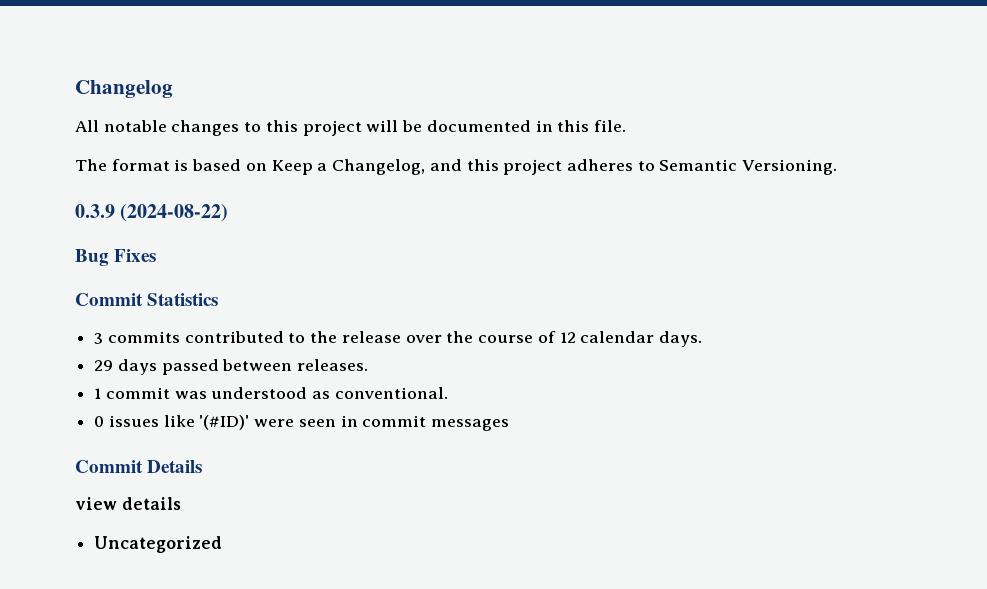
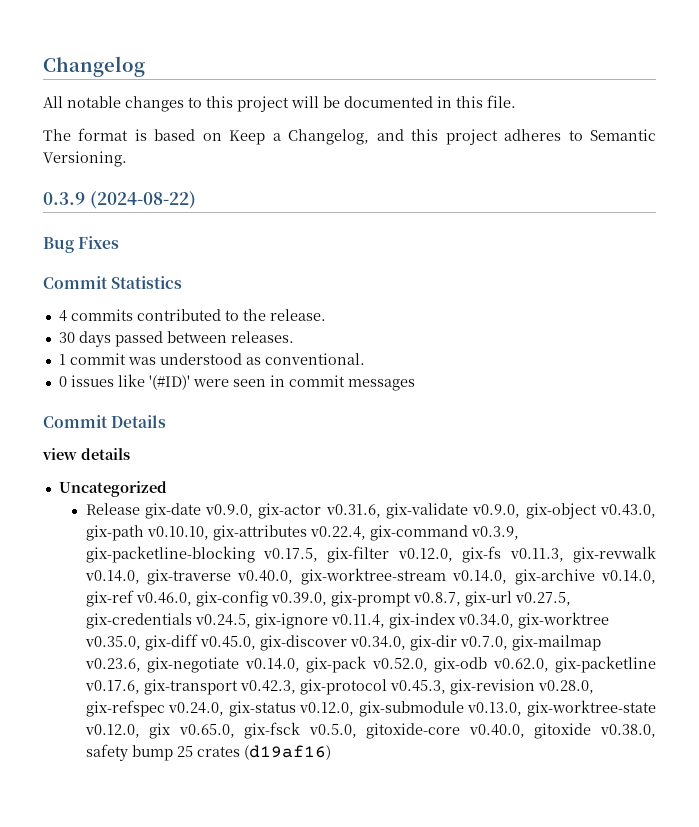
- 3 commits contributed to the release over the course of 12 calendar days.
- 29 days passed between releases.
+ 4 commits contributed to the release.
+ 30 days passed between releases.
+ Release gix-date v0.9.0, gix-actor v0.31.6, gix-validate v0.9.0, gix-object v0.43.0, gix-path v0.10.10, gix-attributes v0.22.4, gix-command v0.3.9, gix-packetline-blocking v0.17.5, gix-filter v0.12.0, gix-fs v0.11.3, gix-revwalk v0.14.0, gix-traverse v0.40.0, gix-worktree-stream v0.14.0, gix-archive v0.14.0, gix-ref v0.46.0, gix-config v0.39.0, gix-prompt v0.8.7, gix-url v0.27.5, gix-credentials v0.24.5, gix-ignore v0.11.4, gix-index v0.34.0, gix-worktree v0.35.0, gix-diff v0.45.0, gix-discover v0.34.0, gix-dir v0.7.0, gix-mailmap v0.23.6, gix-negotiate v0.14.0, gix-pack v0.52.0, gix-odb v0.62.0, gix-packetline v0.17.6, gix-transport v0.42.3, gix-protocol v0.45.3, gix-revision v0.28.0, gix-refspec v0.24.0, gix-status v0.12.0, gix-submodule v0.13.0, gix-worktree-state v0.12.0, gix v0.65.0, gix-fsck v0.5.0, gitoxide-core v0.40.0, gitoxide v0.38.0, safety bump 25 crates (d19af16)

